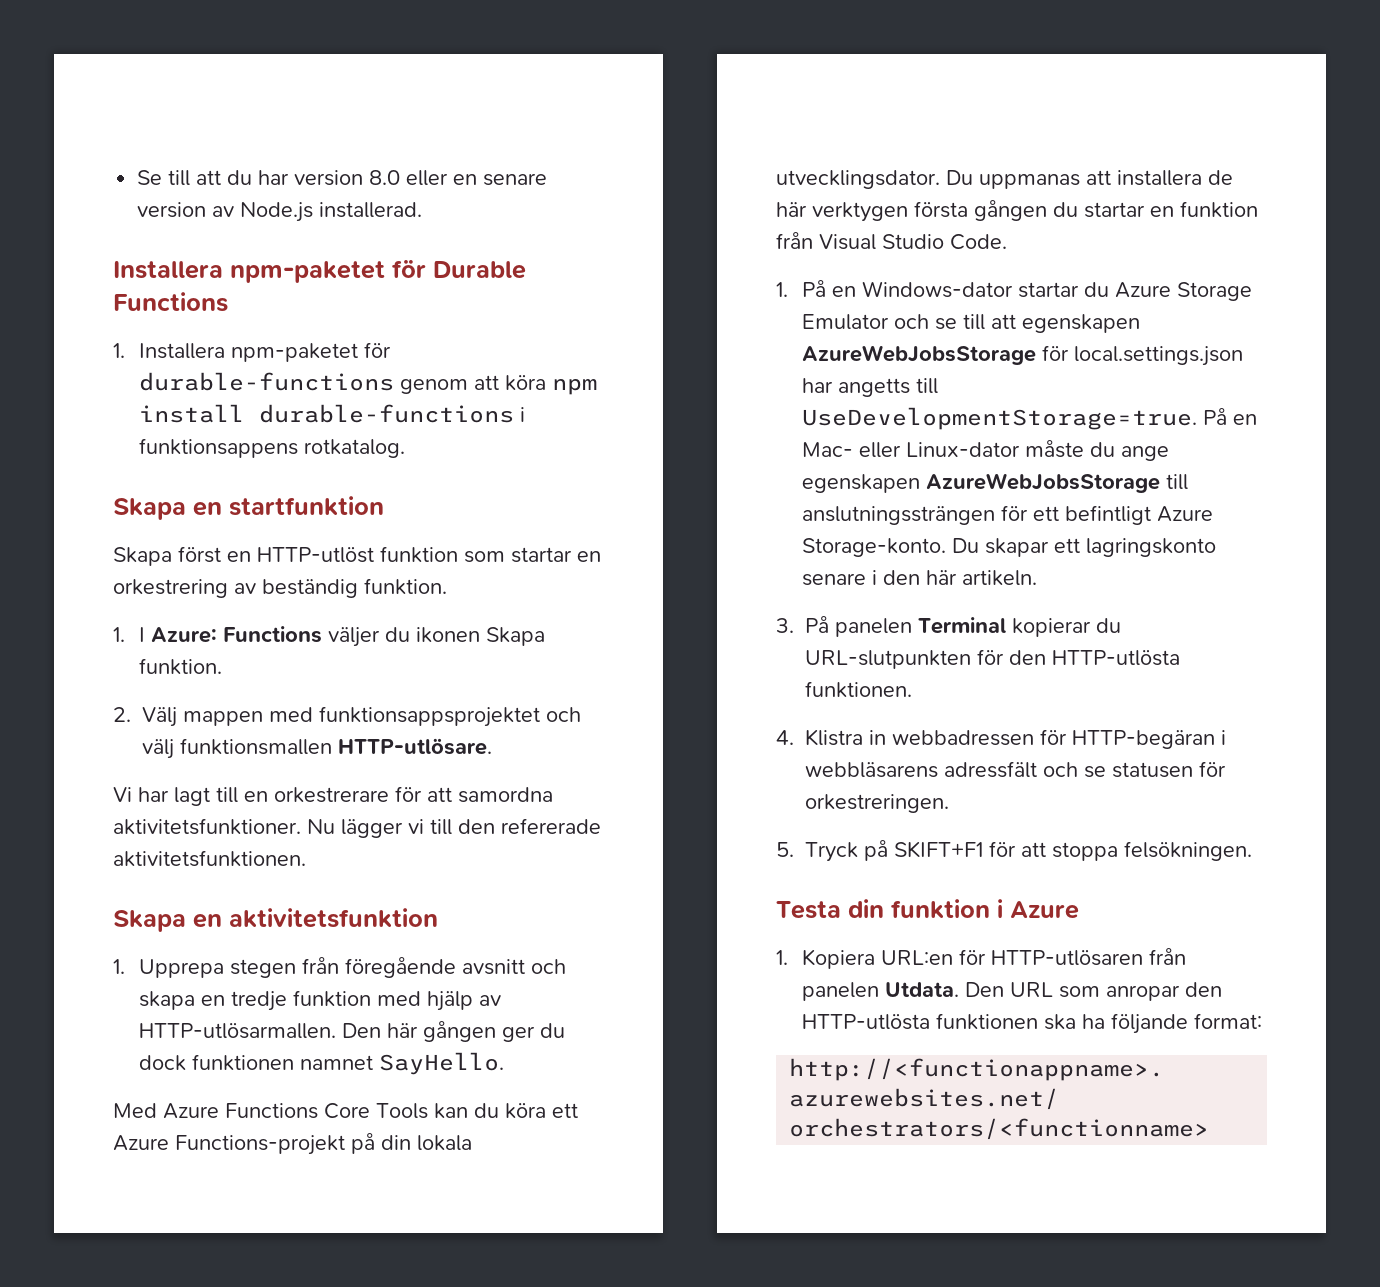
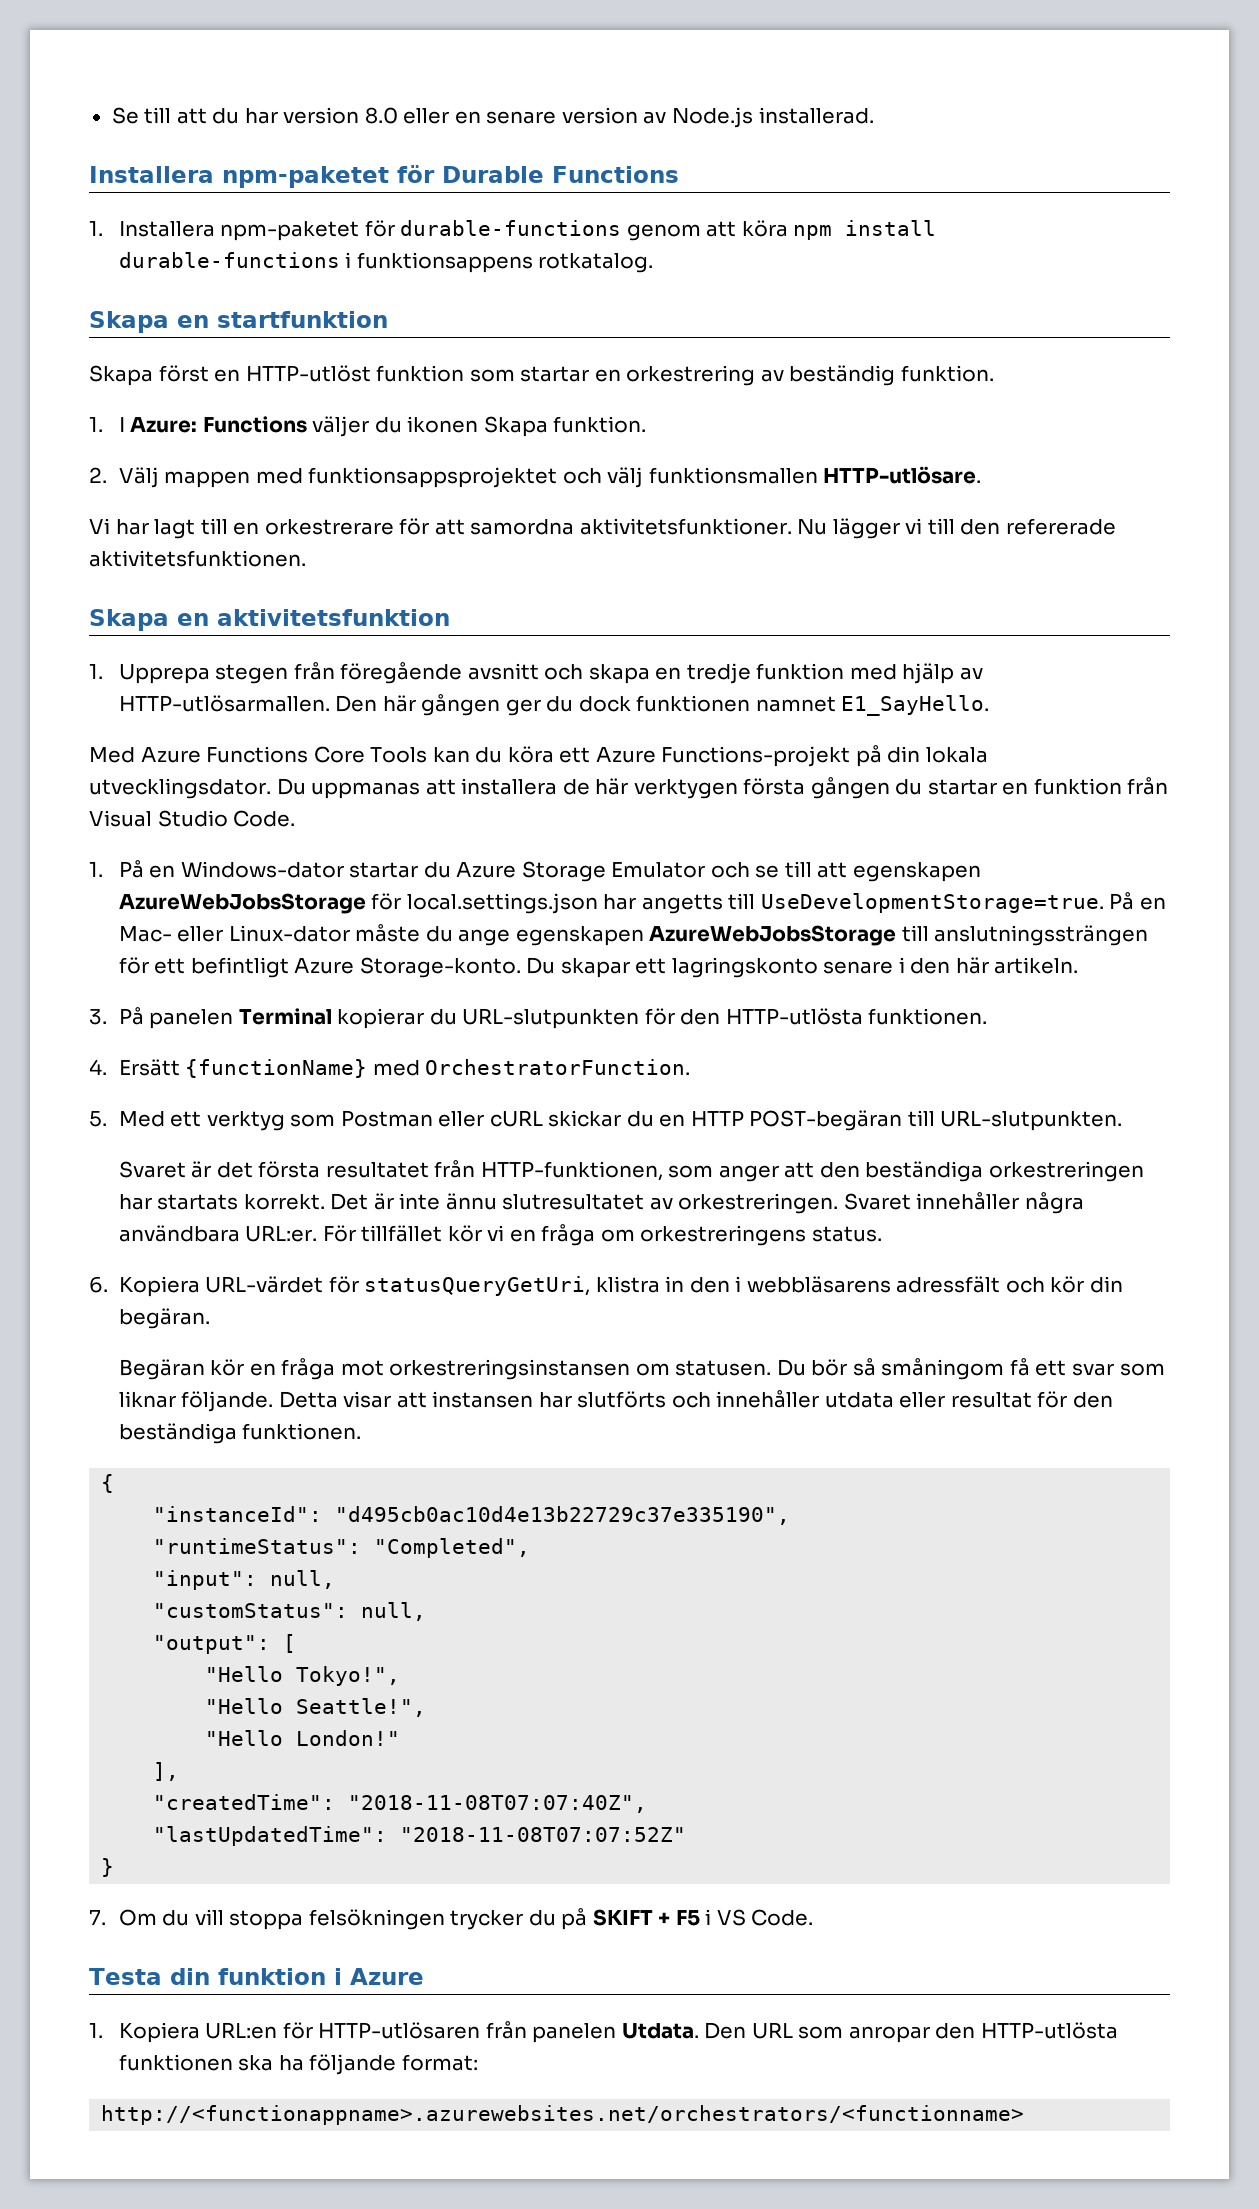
- Den här gången ger du dock funktionen namnet SayHello.
+ Den här gången ger du dock funktionen namnet E1_SayHello.
- 4. Klistra in webbadressen för HTTP-begäran i webbläsarens adressfält och se statusen för orkestreringen.
- 5. Tryck på SKIFT+F1 för att stoppa felsökningen.
+ 4. Ersätt {functionName} med OrchestratorFunction.
+ 5. Med ett verktyg som Postman eller cURL skickar du en HTTP POST-begäran till URL-slutpunkten.
+ Svaret är det första resultatet från HTTP-funktionen, som anger att den beständiga orkestreringen har startats korrekt. Det är inte ännu slutresultatet av orkestreringen. Svaret innehåller några användbara URL:er. För tillfället kör vi en fråga om orkestreringens status.
+ 6. Kopiera URL-värdet för statusQueryGetUri, klistra in den i webbläsarens adressfält och kör din begäran.
+ Begäran kör en fråga mot orkestreringsinstansen om statusen. Du bör så småningom få ett svar som liknar följande. Detta visar att instansen har slutförts och innehåller utdata eller resultat för den beständiga funktionen.
+ {
+ "instanceId": "d495cb0ac10d4e13b22729c37e335190",
+ "runtimeStatus": "Completed",
+ "input": null,
+ "customStatus": null,
+ "output": [
+ "Hello Tokyo!",
+ "Hello Seattle!",
+ "Hello London!"
+ ],
+ "createdTime": "2018-11-08T07:07:40Z",
+ "lastUpdatedTime": "2018-11-08T07:07:52Z"
+ }
+ 7. Om du vill stoppa felsökningen trycker du på SKIFT + F5 i VS Code.

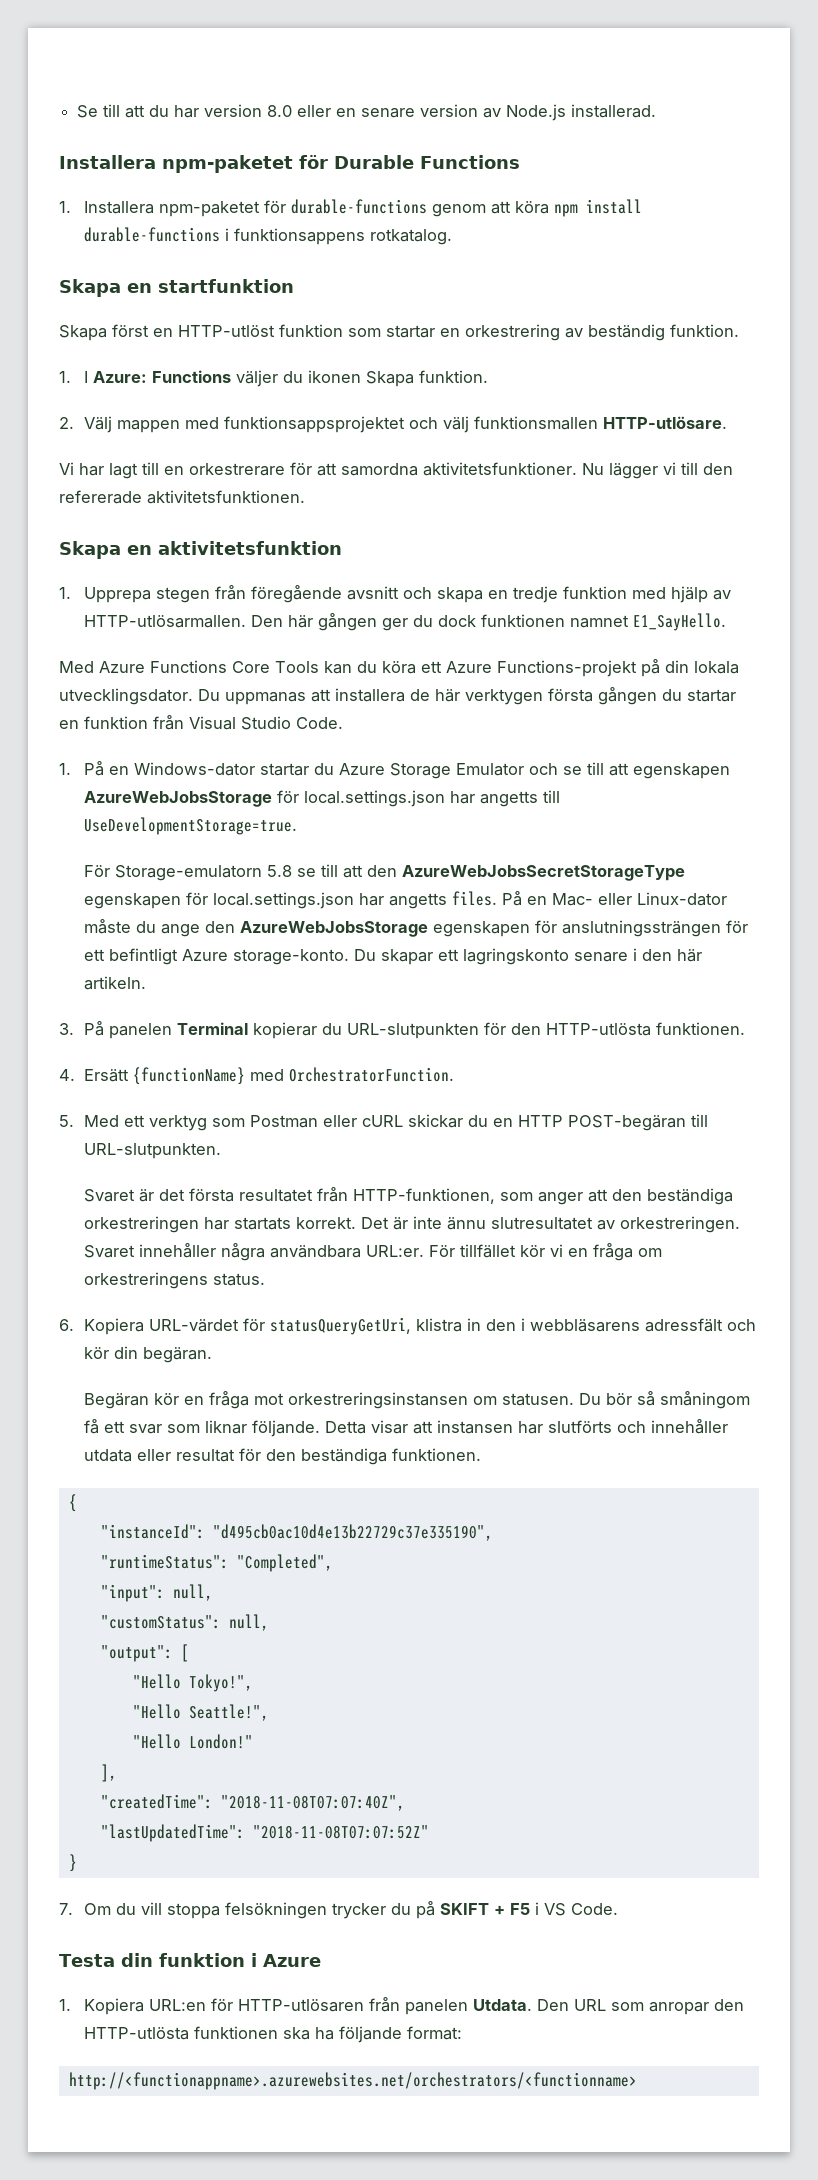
- 1. På en Windows-dator startar du Azure Storage Emulator och se till att egenskapen AzureWebJobsStorage för local.settings.json har angetts till UseDevelopmentStorage=true. På en Mac- eller Linux-dator måste du ange egenskapen AzureWebJobsStorage till anslutningssträngen för ett befintligt Azure Storage-konto.
+ 1. På en Windows-dator startar du Azure Storage Emulator och se till att egenskapen AzureWebJobsStorage för local.settings.json har angetts till UseDevelopmentStorage=true.
+ För Storage-emulatorn 5.8 se till att den AzureWebJobsSecretStorageType egenskapen för local.settings.json har angetts files. På en Mac- eller Linux-dator måste du ange den AzureWebJobsStorage egenskapen för anslutningssträngen för ett befintligt Azure storage-konto.

